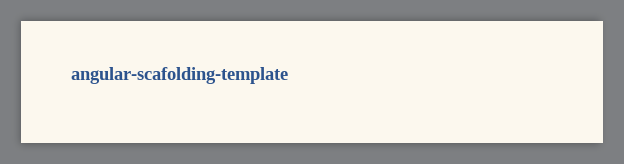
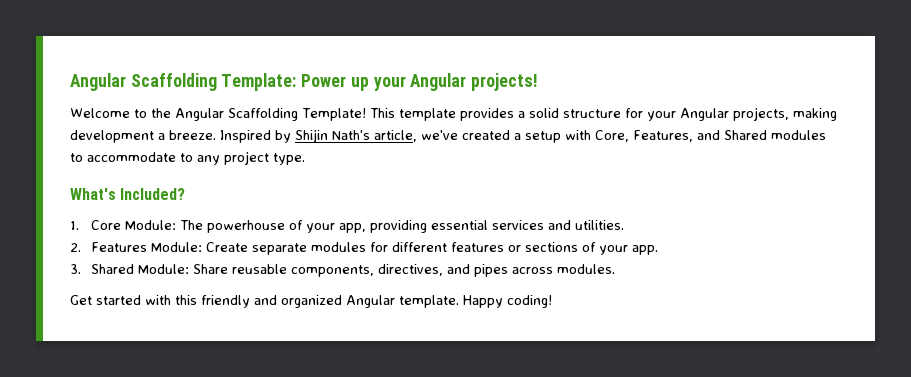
- angular-scafolding-template
+ Angular Scaffolding Template: Power up your Angular projects!
+ Welcome to the Angular Scaffolding Template! This template provides a solid structure for your Angular projects, making development a breeze. Inspired by Shijin Nath's article, we've created a setup with Core, Features, and Shared modules to accommodate to any project type.
+ What's Included?
+ 1. Core Module: The powerhouse of your app, providing essential services and utilities.
+ 2. Features Module: Create separate modules for different features or sections of your app.
+ 3. Shared Module: Share reusable components, directives, and pipes across modules.
+ Get started with this friendly and organized Angular template. Happy coding!

